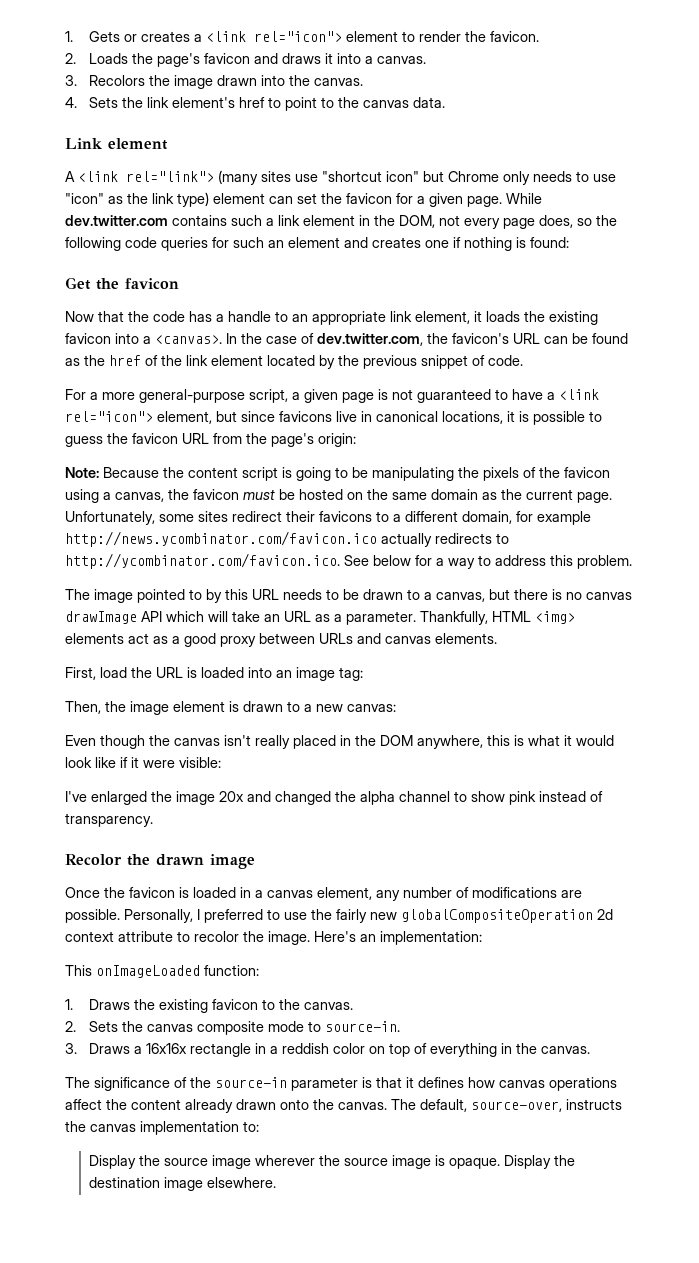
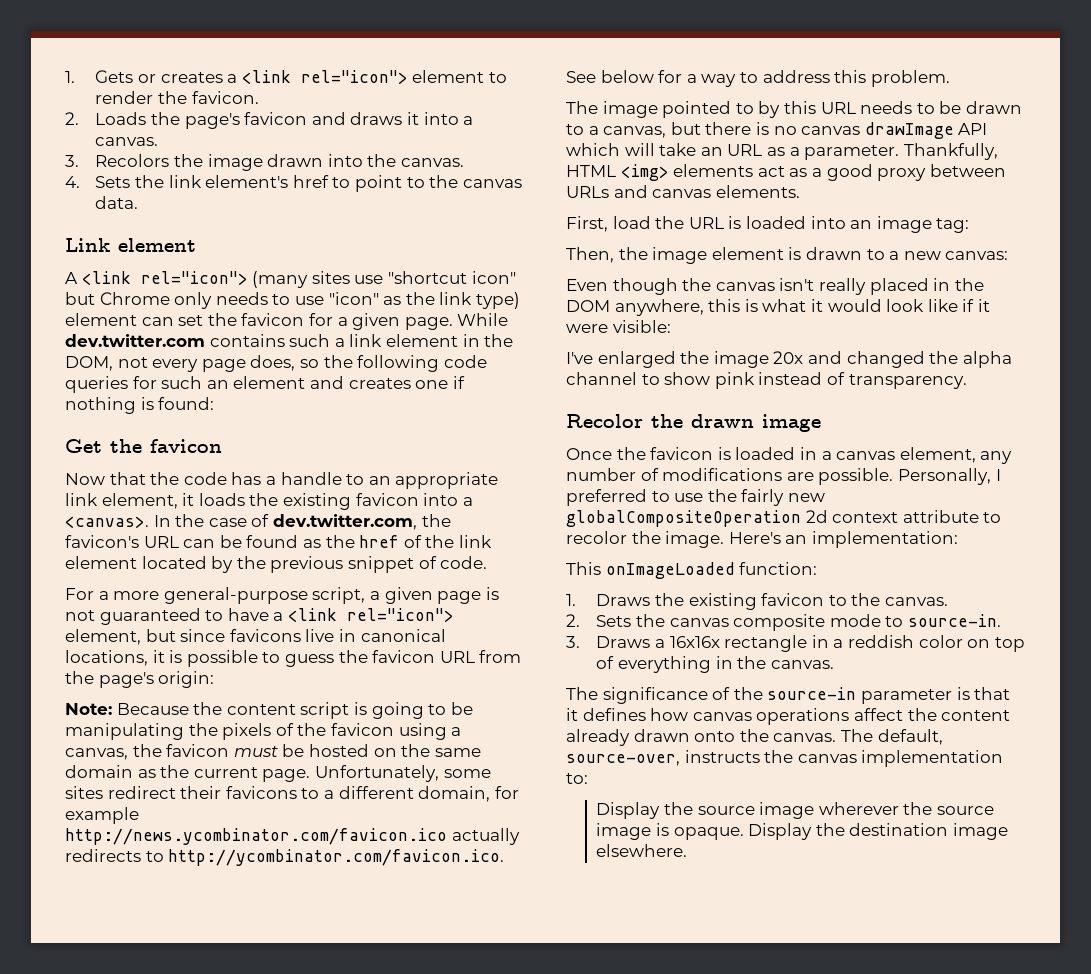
- A <link rel="link"> (many sites use "shortcut icon" but Chrome only needs to use "icon" as the link type) element can set the favicon for a given page.
+ A <link rel="icon"> (many sites use "shortcut icon" but Chrome only needs to use "icon" as the link type) element can set the favicon for a given page.

